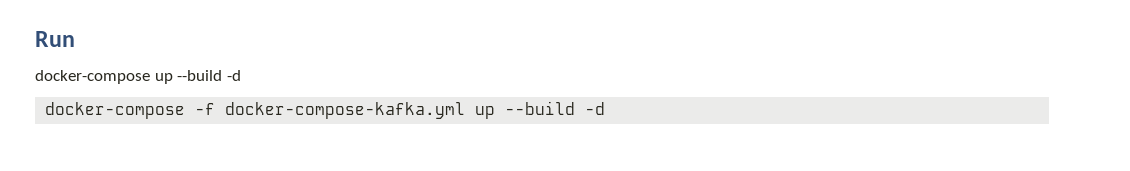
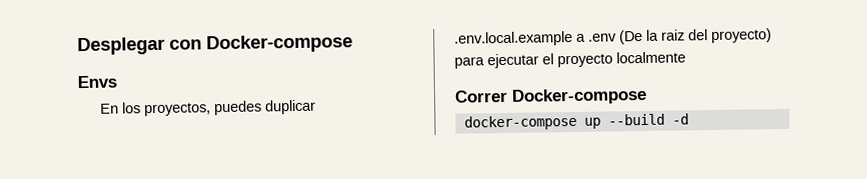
- Run
+ Desplegar con Docker-compose
+ Envs
+ En los proyectos, puedes duplicar .env.local.example a .env (De la raiz del proyecto) para ejecutar el proyecto localmente
+ Correr Docker-compose
  docker-compose up --build -d
- docker-compose -f docker-compose-kafka.yml up --build -d

